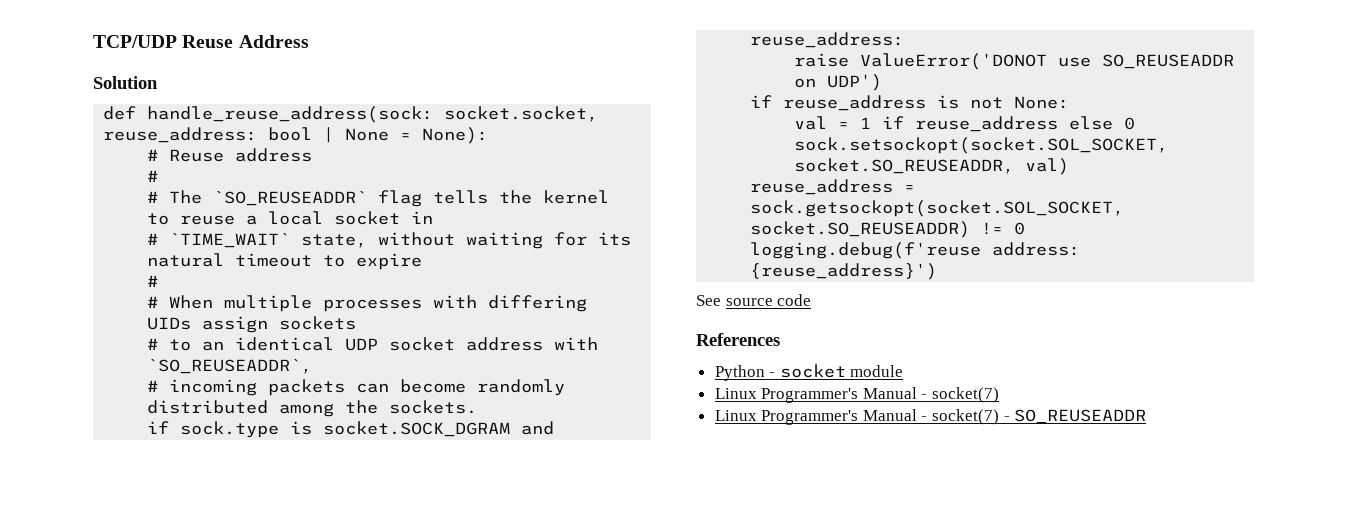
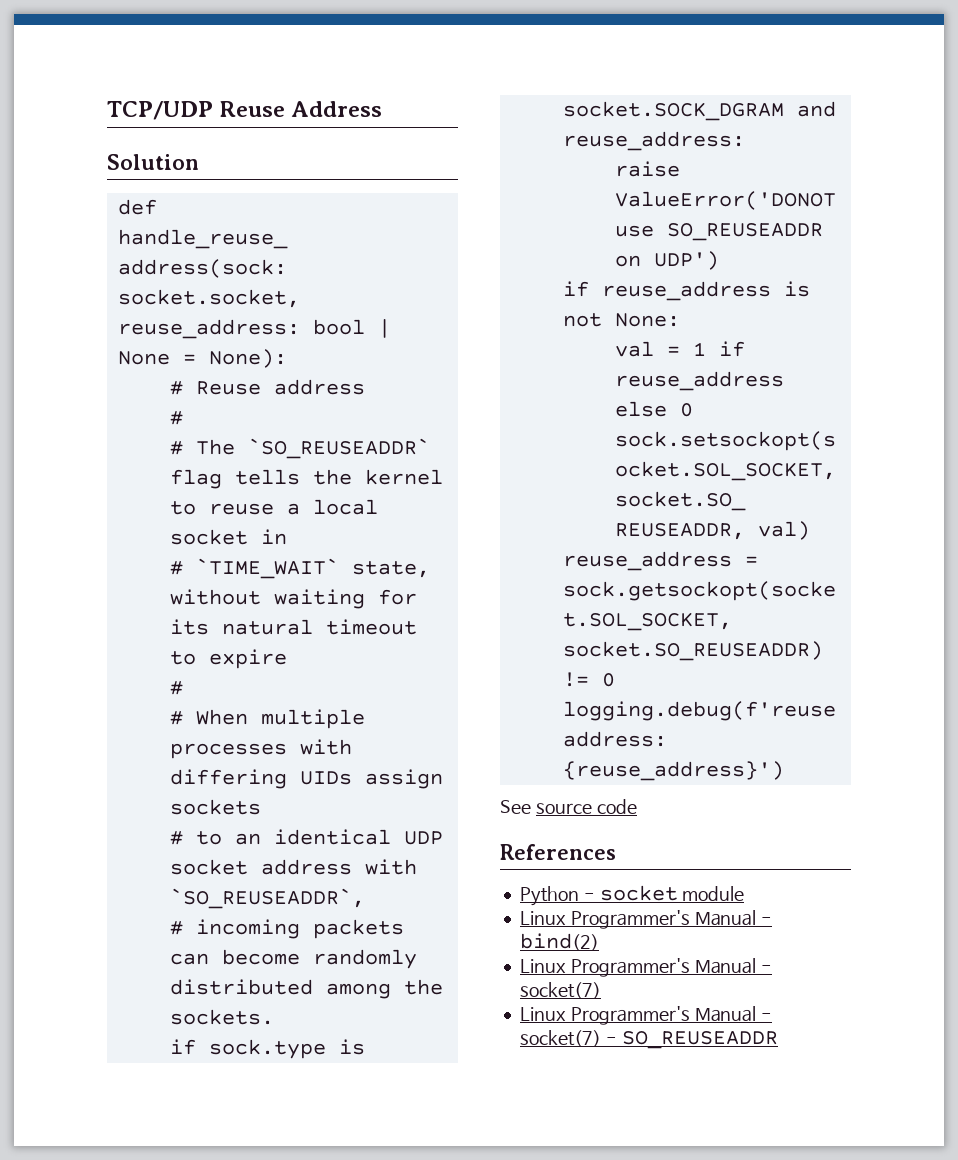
+ Linux Programmer's Manual - bind(2)

